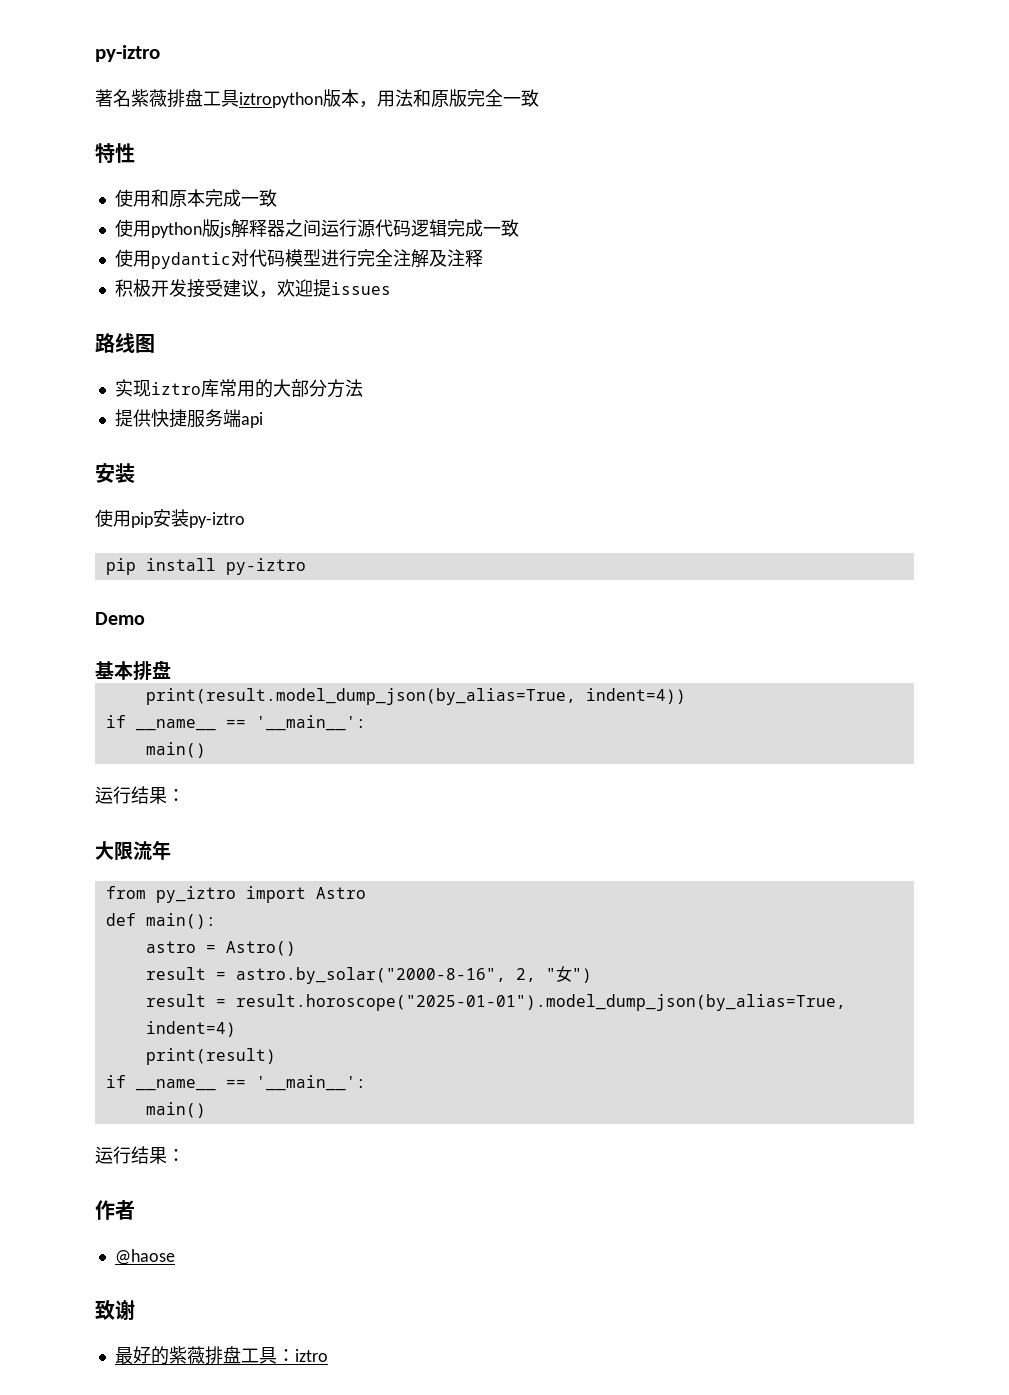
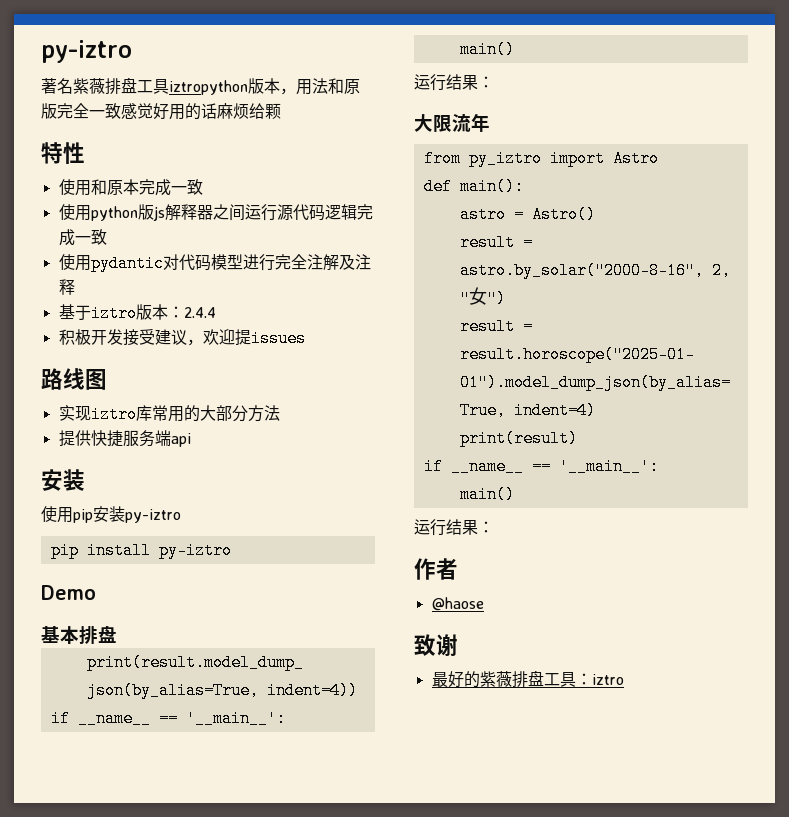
- 著名紫薇排盘工具iztropython版本，用法和原版完全一致
+ 著名紫薇排盘工具iztropython版本，用法和原版完全一致感觉好用的话麻烦给颗
+ 基于iztro版本：2.4.4

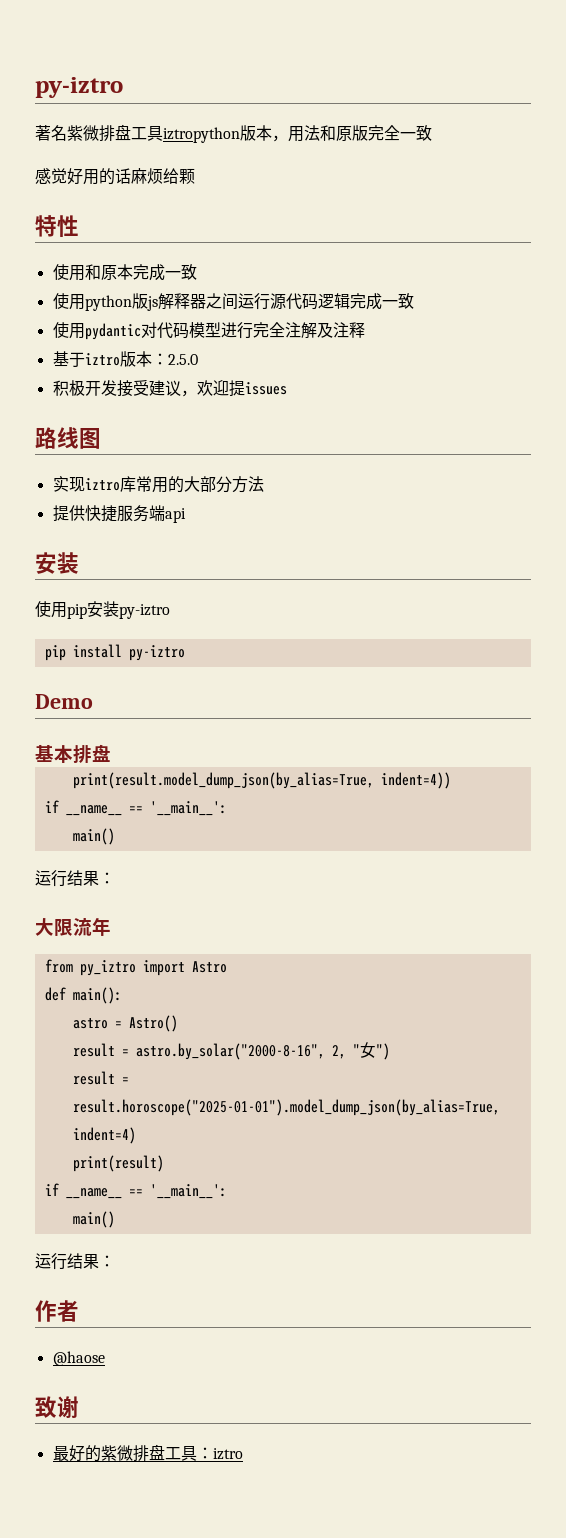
- 著名紫薇排盘工具iztropython版本，用法和原版完全一致感觉好用的话麻烦给颗
+ 著名紫微排盘工具iztropython版本，用法和原版完全一致
+ 感觉好用的话麻烦给颗
- 基于iztro版本：2.4.4
+ 基于iztro版本：2.5.0
- 最好的紫薇排盘工具：iztro
+ 最好的紫微排盘工具：iztro

